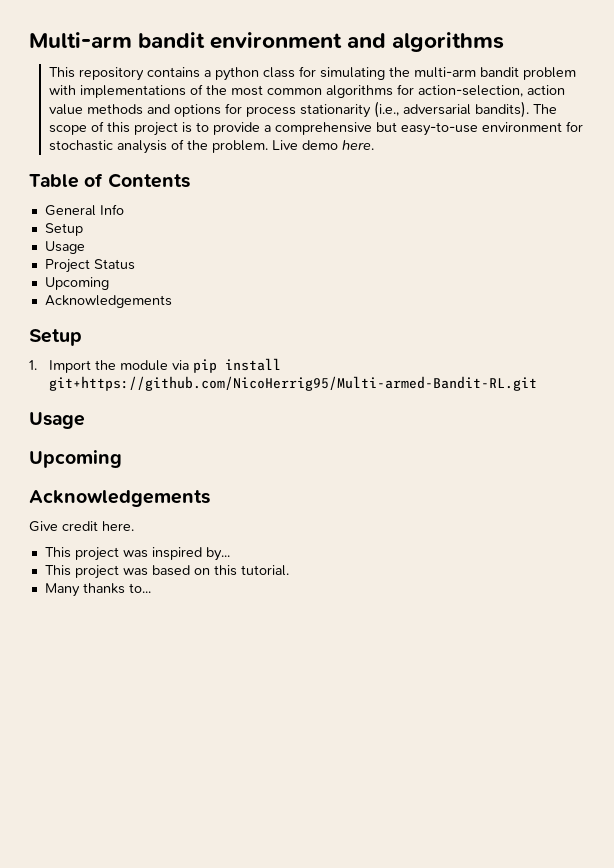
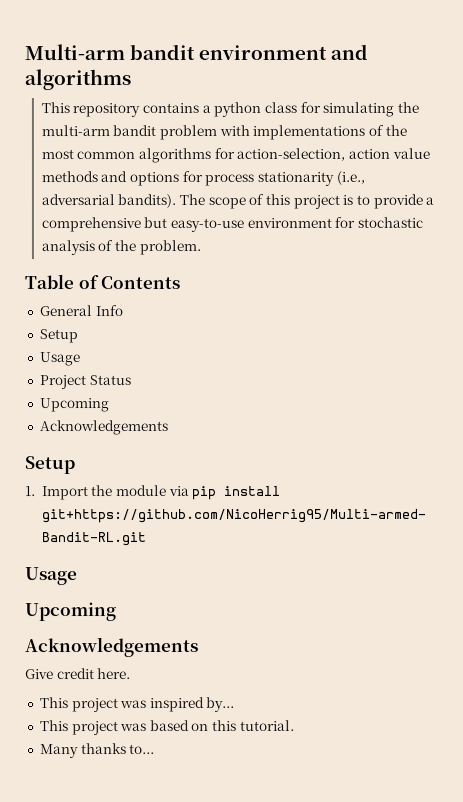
- Live demo here.

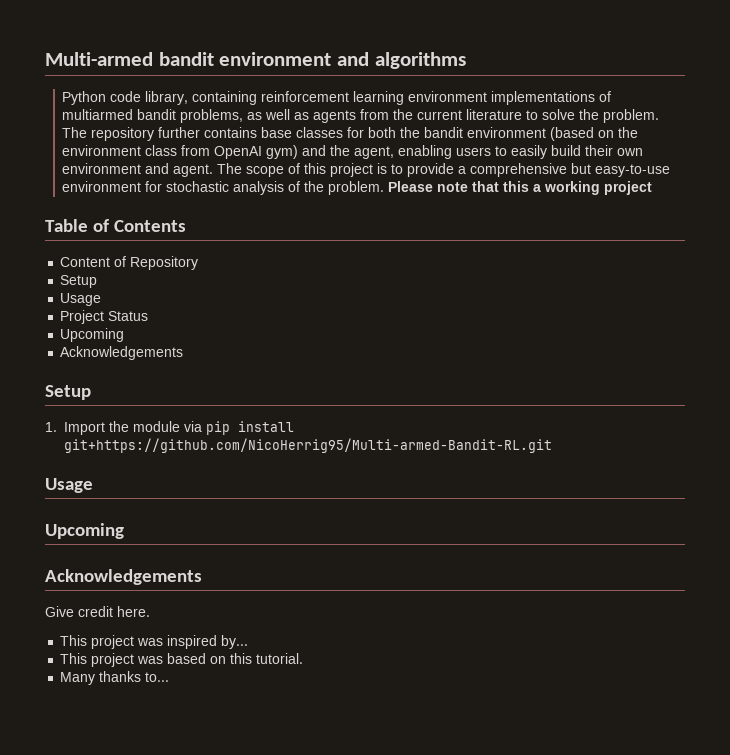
- Multi-arm bandit environment and algorithms
+ Multi-armed bandit environment and algorithms
- This repository contains a python class for simulating the multi-arm bandit problem with implementations of the most common algorithms for action-selection, action value methods and options for process stationarity (i.e., adversarial bandits).
+ Python code library, containing reinforcement learning environment implementations of multiarmed bandit problems, as well as agents from the current literature to solve the problem. The repository further contains base classes for both the bandit environment (based on the environment class from OpenAI gym) and the agent, enabling users to easily build their own environment and agent.
+ Please note that this a working project
- General Info
+ Content of Repository

